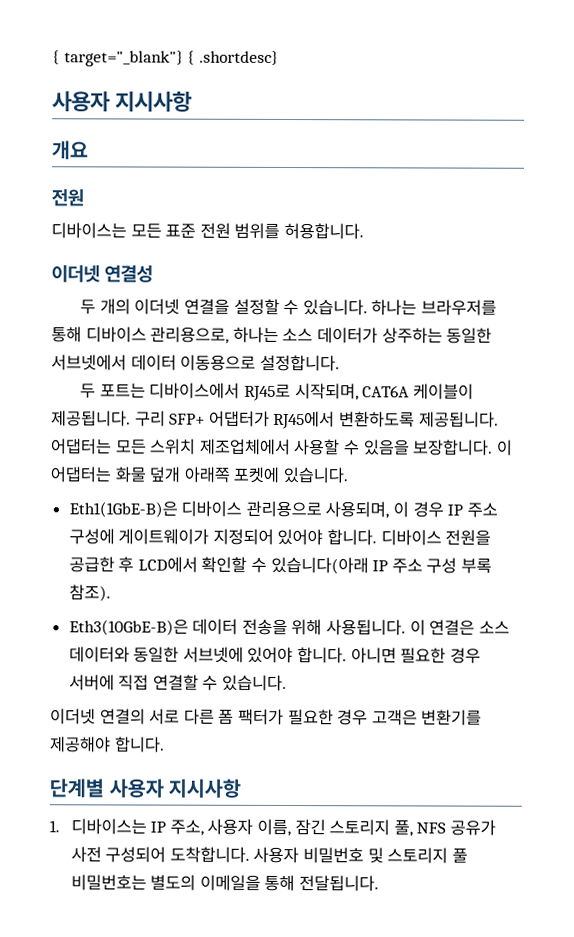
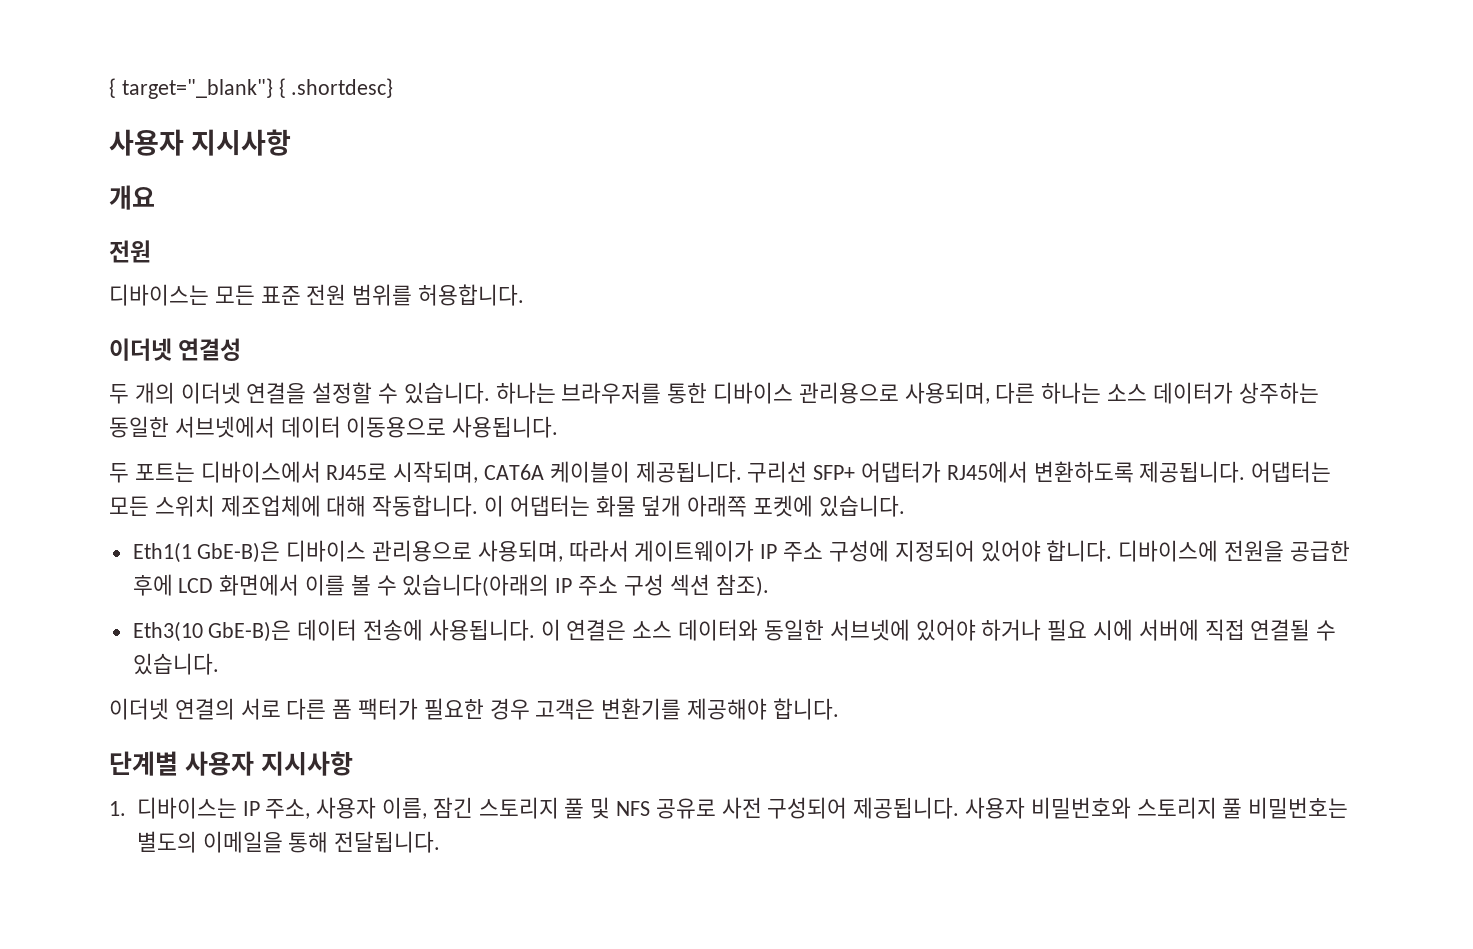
- 하나는 브라우저를 통해 디바이스 관리용으로, 하나는 소스 데이터가 상주하는 동일한 서브넷에서 데이터 이동용으로 설정합니다.
+ 하나는 브라우저를 통한 디바이스 관리용으로 사용되며, 다른 하나는 소스 데이터가 상주하는 동일한 서브넷에서 데이터 이동용으로 사용됩니다.
- 구리 SFP+ 어댑터가 RJ45에서 변환하도록 제공됩니다.
+ 구리선 SFP+ 어댑터가 RJ45에서 변환하도록 제공됩니다.
- 어댑터는 모든 스위치 제조업체에서 사용할 수 있음을 보장합니다.
+ 어댑터는 모든 스위치 제조업체에 대해 작동합니다.
- Eth1(1GbE-B)은 디바이스 관리용으로 사용되며, 이 경우 IP 주소 구성에 게이트웨이가 지정되어 있어야 합니다.
+ Eth1(1 GbE-B)은 디바이스 관리용으로 사용되며, 따라서 게이트웨이가 IP 주소 구성에 지정되어 있어야 합니다.
- 디바이스 전원을 공급한 후 LCD에서 확인할 수 있습니다(아래 IP 주소 구성 부록 참조).
+ 디바이스에 전원을 공급한 후에 LCD 화면에서 이를 볼 수 있습니다(아래의 IP 주소 구성 섹션 참조).
- Eth3(10GbE-B)은 데이터 전송을 위해 사용됩니다.
+ Eth3(10 GbE-B)은 데이터 전송에 사용됩니다.
- 이 연결은 소스 데이터와 동일한 서브넷에 있어야 합니다. 아니면 필요한 경우 서버에 직접 연결할 수 있습니다.
+ 이 연결은 소스 데이터와 동일한 서브넷에 있어야 하거나 필요 시에 서버에 직접 연결될 수 있습니다.
- 1. 디바이스는 IP 주소, 사용자 이름, 잠긴 스토리지 풀, NFS 공유가 사전 구성되어 도착합니다. 사용자 비밀번호 및 스토리지 풀 비밀번호는 별도의 이메일을 통해 전달됩니다.
+ 1. 디바이스는 IP 주소, 사용자 이름, 잠긴 스토리지 풀 및 NFS 공유로 사전 구성되어 제공됩니다. 사용자 비밀번호와 스토리지 풀 비밀번호는 별도의 이메일을 통해 전달됩니다.

